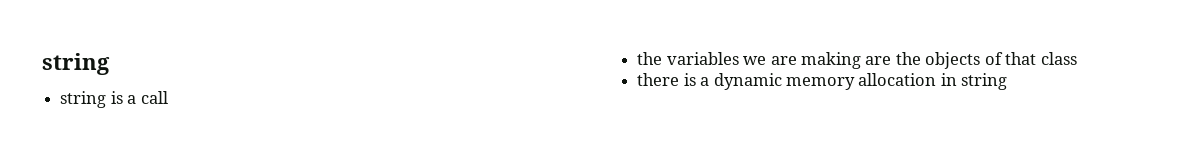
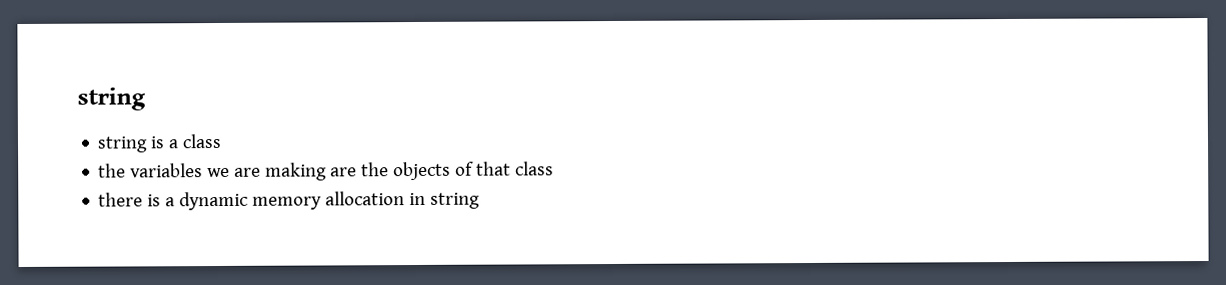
- string is a call
+ string is a class

